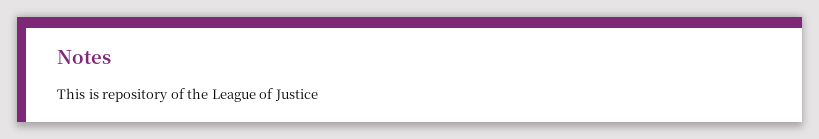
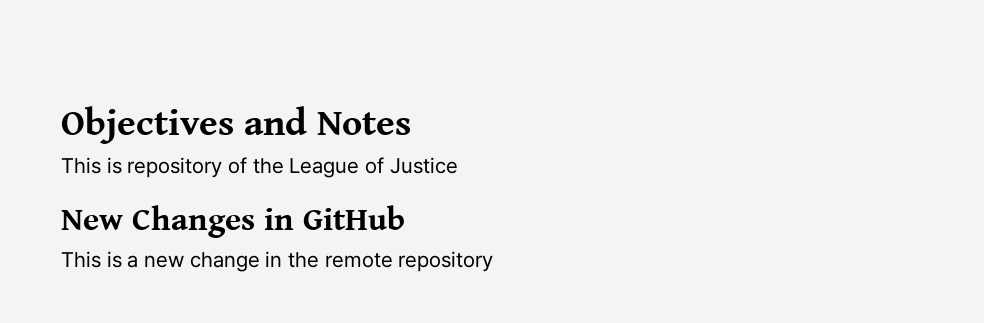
- Notes
+ Objectives and Notes
+ New Changes in GitHub
+ This is a new change in the remote repository

